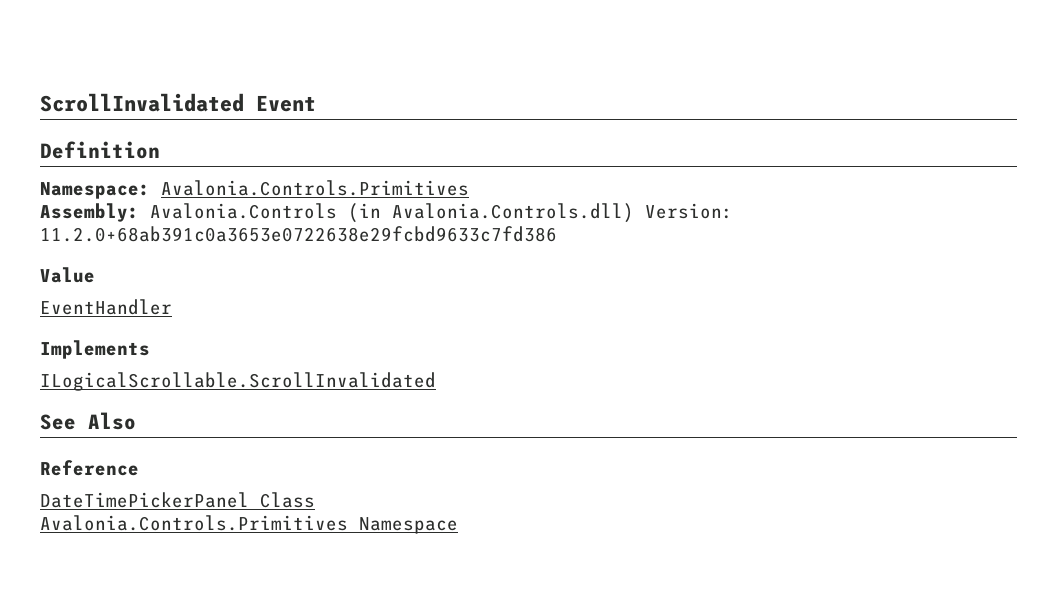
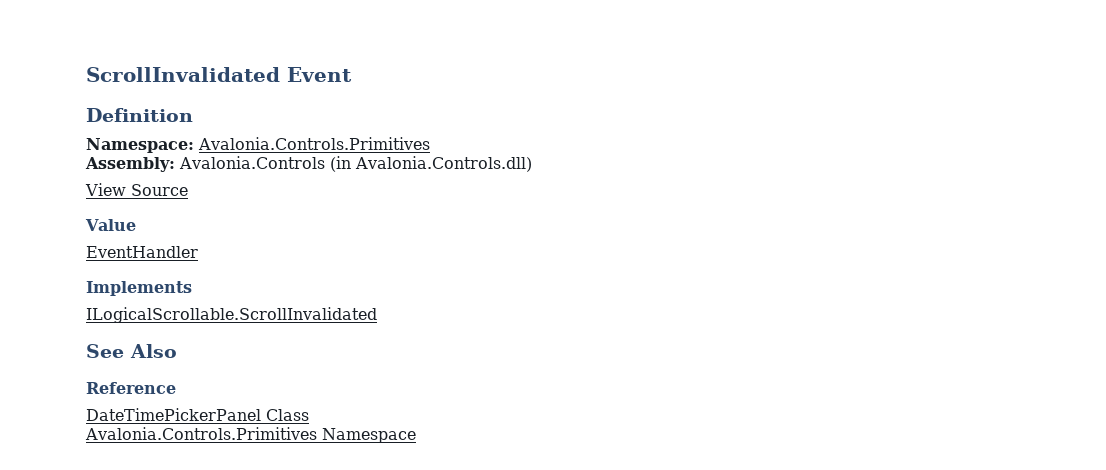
- Assembly: Avalonia.Controls (in Avalonia.Controls.dll) Version: 11.2.0+68ab391c0a3653e0722638e29fcbd9633c7fd386
+ Assembly: Avalonia.Controls (in Avalonia.Controls.dll)
+ View Source

